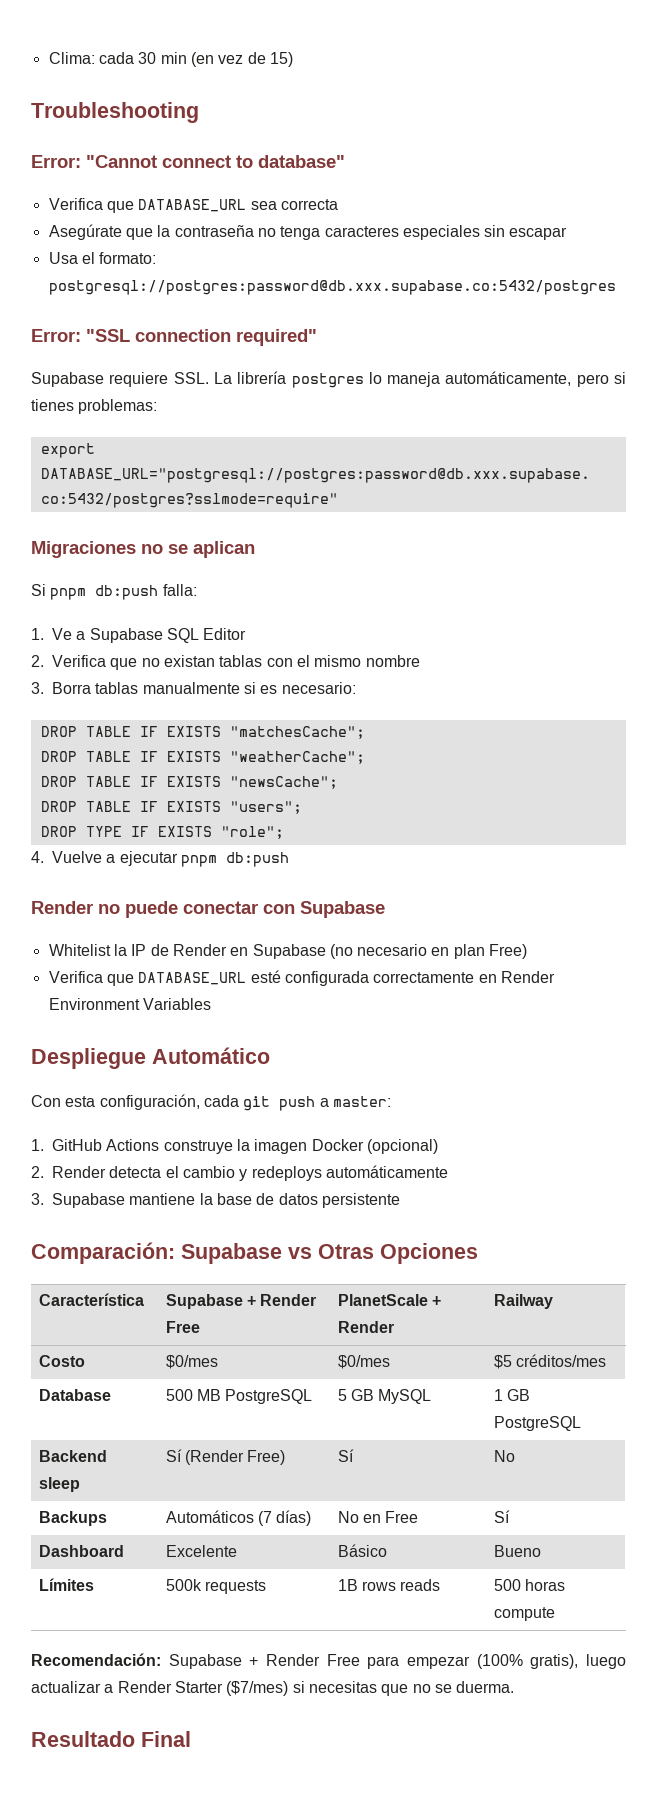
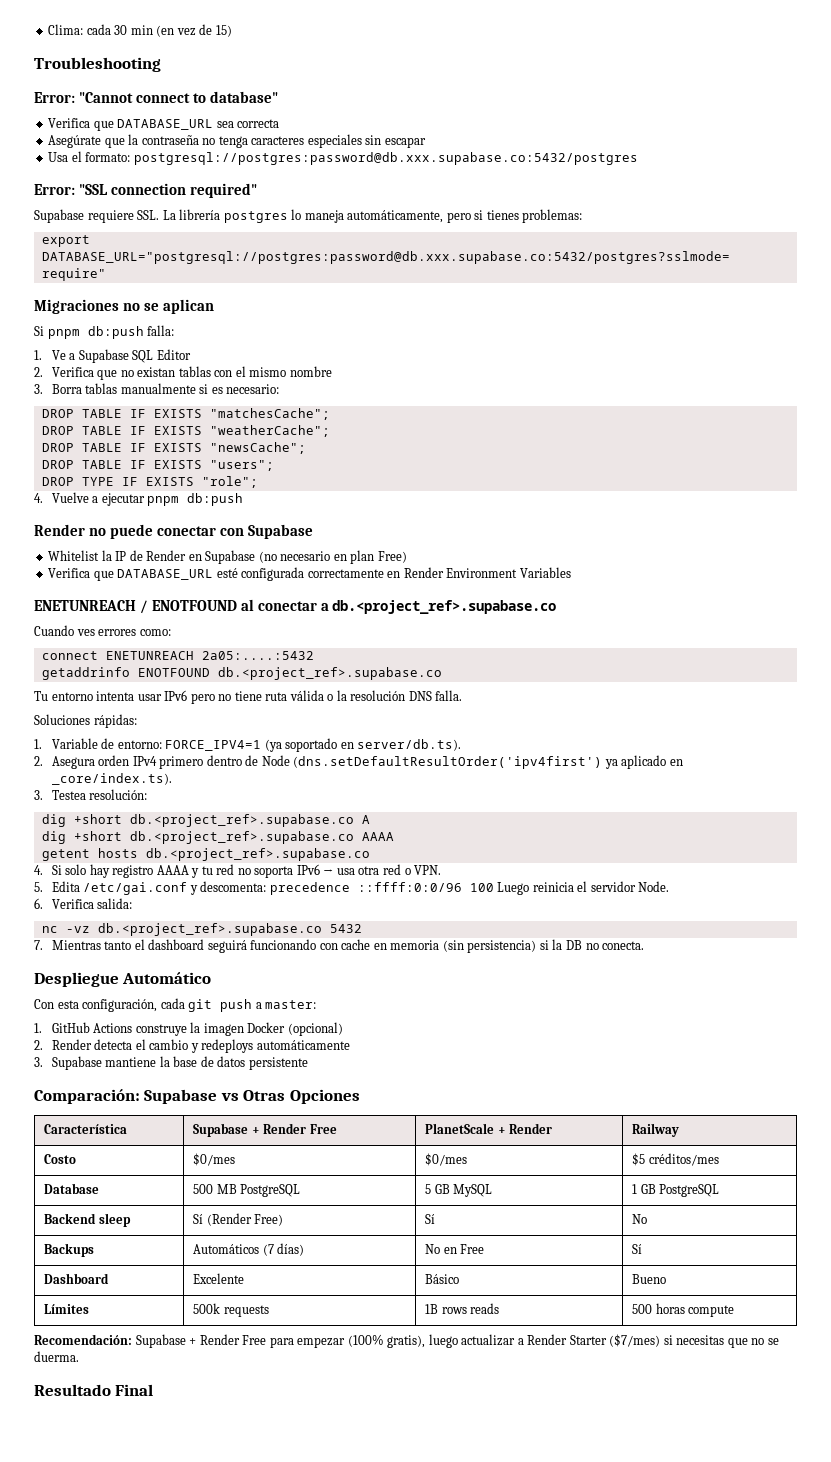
+ ENETUNREACH / ENOTFOUND al conectar a db.<project_ref>.supabase.co
+ Cuando ves errores como:
+ connect ENETUNREACH 2a05:....:5432
+ getaddrinfo ENOTFOUND db.<project_ref>.supabase.co
+ Tu entorno intenta usar IPv6 pero no tiene ruta válida o la resolución DNS falla.
+ Soluciones rápidas:
+ 1. Variable de entorno: FORCE_IPV4=1 (ya soportado en server/db.ts).
+ 2. Asegura orden IPv4 primero dentro de Node (dns.setDefaultResultOrder('ipv4first') ya aplicado en _core/index.ts).
+ 3. Testea resolución:
+ dig +short db.<project_ref>.supabase.co A
+ dig +short db.<project_ref>.supabase.co AAAA
+ getent hosts db.<project_ref>.supabase.co
+ 4. Si solo hay registro AAAA y tu red no soporta IPv6 → usa otra red o VPN.
+ 5. Edita /etc/gai.conf y descomenta: precedence ::ffff:0:0/96 100 Luego reinicia el servidor Node.
+ 6. Verifica salida:
+ nc -vz db.<project_ref>.supabase.co 5432
+ 7. Mientras tanto el dashboard seguirá funcionando con cache en memoria (sin persistencia) si la DB no conecta.

